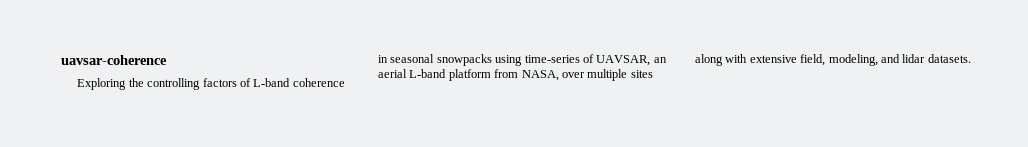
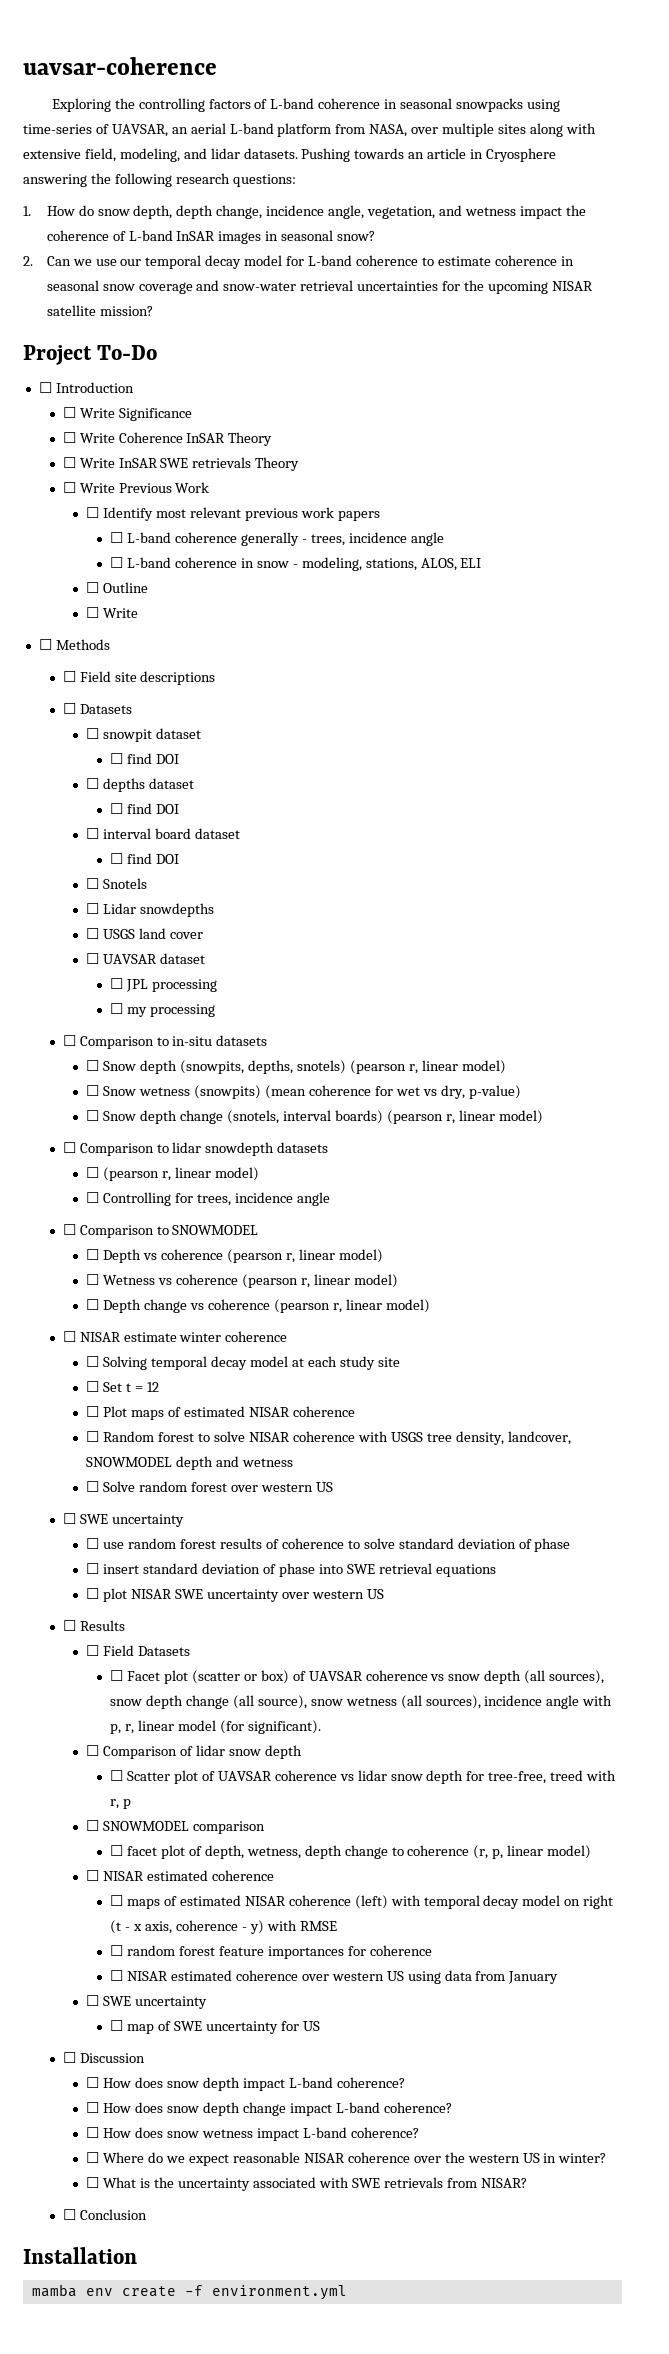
+ Pushing towards an article in Cryosphere answering the following research questions:
+ 1. How do snow depth, depth change, incidence angle, vegetation, and wetness impact the coherence of L-band InSAR images in seasonal snow?
+ 2. Can we use our temporal decay model for L-band coherence to estimate coherence in seasonal snow coverage and snow-water retrieval uncertainties for the upcoming NISAR satellite mission?
+ Project To-Do
+ ☐ Introduction
+ ☐ Write Significance
+ ☐ Write Coherence InSAR Theory
+ ☐ Write InSAR SWE retrievals Theory
+ ☐ Write Previous Work
+ ☐ Identify most relevant previous work papers
+ ☐ L-band coherence generally - trees, incidence angle
+ ☐ L-band coherence in snow - modeling, stations, ALOS, ELI
+ ☐ Outline
+ ☐ Write
+ ☐ Methods
+ ☐ Field site descriptions
+ ☐ Datasets
+ ☐ snowpit dataset
+ ☐ find DOI
+ ☐ depths dataset
+ ☐ find DOI
+ ☐ interval board dataset
+ ☐ find DOI
+ ☐ Snotels
+ ☐ Lidar snowdepths
+ ☐ USGS land cover
+ ☐ UAVSAR dataset
+ ☐ JPL processing
+ ☐ my processing
+ ☐ Comparison to in-situ datasets
+ ☐ Snow depth (snowpits, depths, snotels) (pearson r, linear model)
+ ☐ Snow wetness (snowpits) (mean coherence for wet vs dry, p-value)
+ ☐ Snow depth change (snotels, interval boards) (pearson r, linear model)
+ ☐ Comparison to lidar snowdepth datasets
+ ☐ (pearson r, linear model)
+ ☐ Controlling for trees, incidence angle
+ ☐ Comparison to SNOWMODEL
+ ☐ Depth vs coherence (pearson r, linear model)
+ ☐ Wetness vs coherence (pearson r, linear model)
+ ☐ Depth change vs coherence (pearson r, linear model)
+ ☐ NISAR estimate winter coherence
+ ☐ Solving temporal decay model at each study site
+ ☐ Set t = 12
+ ☐ Plot maps of estimated NISAR coherence
+ ☐ Random forest to solve NISAR coherence with USGS tree density, landcover, SNOWMODEL depth and wetness
+ ☐ Solve random forest over western US
+ ☐ SWE uncertainty
+ ☐ use random forest results of coherence to solve standard deviation of phase
+ ☐ insert standard deviation of phase into SWE retrieval equations
+ ☐ plot NISAR SWE uncertainty over western US
+ ☐ Results
+ ☐ Field Datasets
+ ☐ Facet plot (scatter or box) of UAVSAR coherence vs snow depth (all sources), snow depth change (all source), snow wetness (all sources), incidence angle with p, r, linear model (for significant).
+ ☐ Comparison of lidar snow depth
+ ☐ Scatter plot of UAVSAR coherence vs lidar snow depth for tree-free, treed with r, p
+ ☐ SNOWMODEL comparison
+ ☐ facet plot of depth, wetness, depth change to coherence (r, p, linear model)
+ ☐ NISAR estimated coherence
+ ☐ maps of estimated NISAR coherence (left) with temporal decay model on right (t - x axis, coherence - y) with RMSE
+ ☐ random forest feature importances for coherence
+ ☐ NISAR estimated coherence over western US using data from January
+ ☐ SWE uncertainty
+ ☐ map of SWE uncertainty for US
+ ☐ Discussion
+ ☐ How does snow depth impact L-band coherence?
+ ☐ How does snow depth change impact L-band coherence?
+ ☐ How does snow wetness impact L-band coherence?
+ ☐ Where do we expect reasonable NISAR coherence over the western US in winter?
+ ☐ What is the uncertainty associated with SWE retrievals from NISAR?
+ ☐ Conclusion
+ Installation
+ mamba env create -f environment.yml

